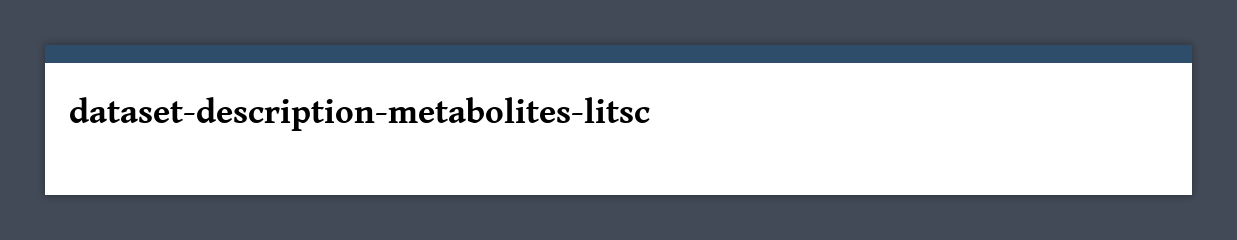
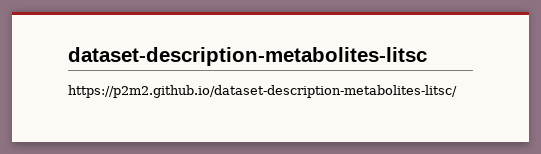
+ https://p2m2.github.io/dataset-description-metabolites-litsc/

